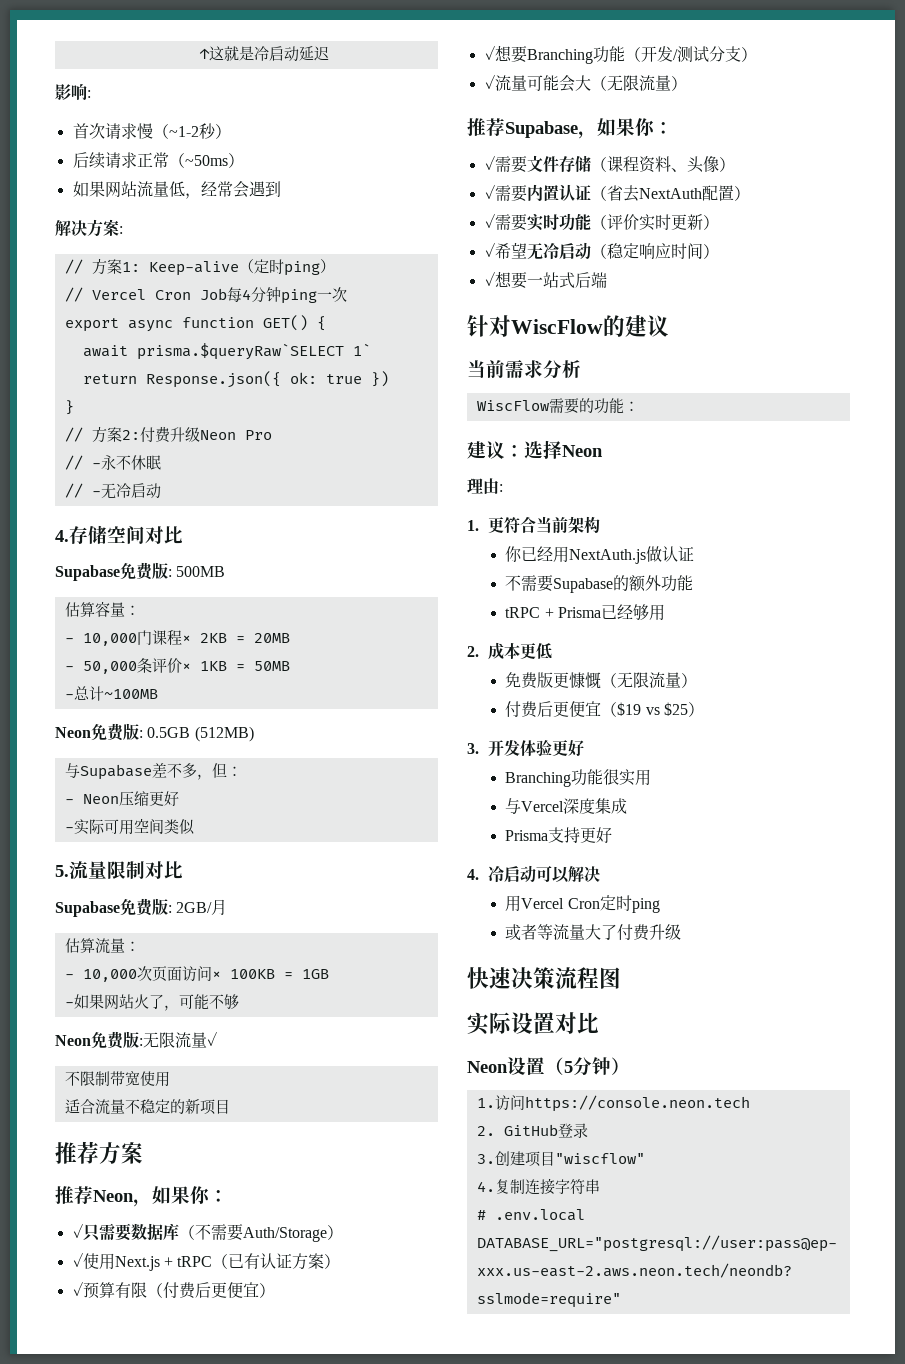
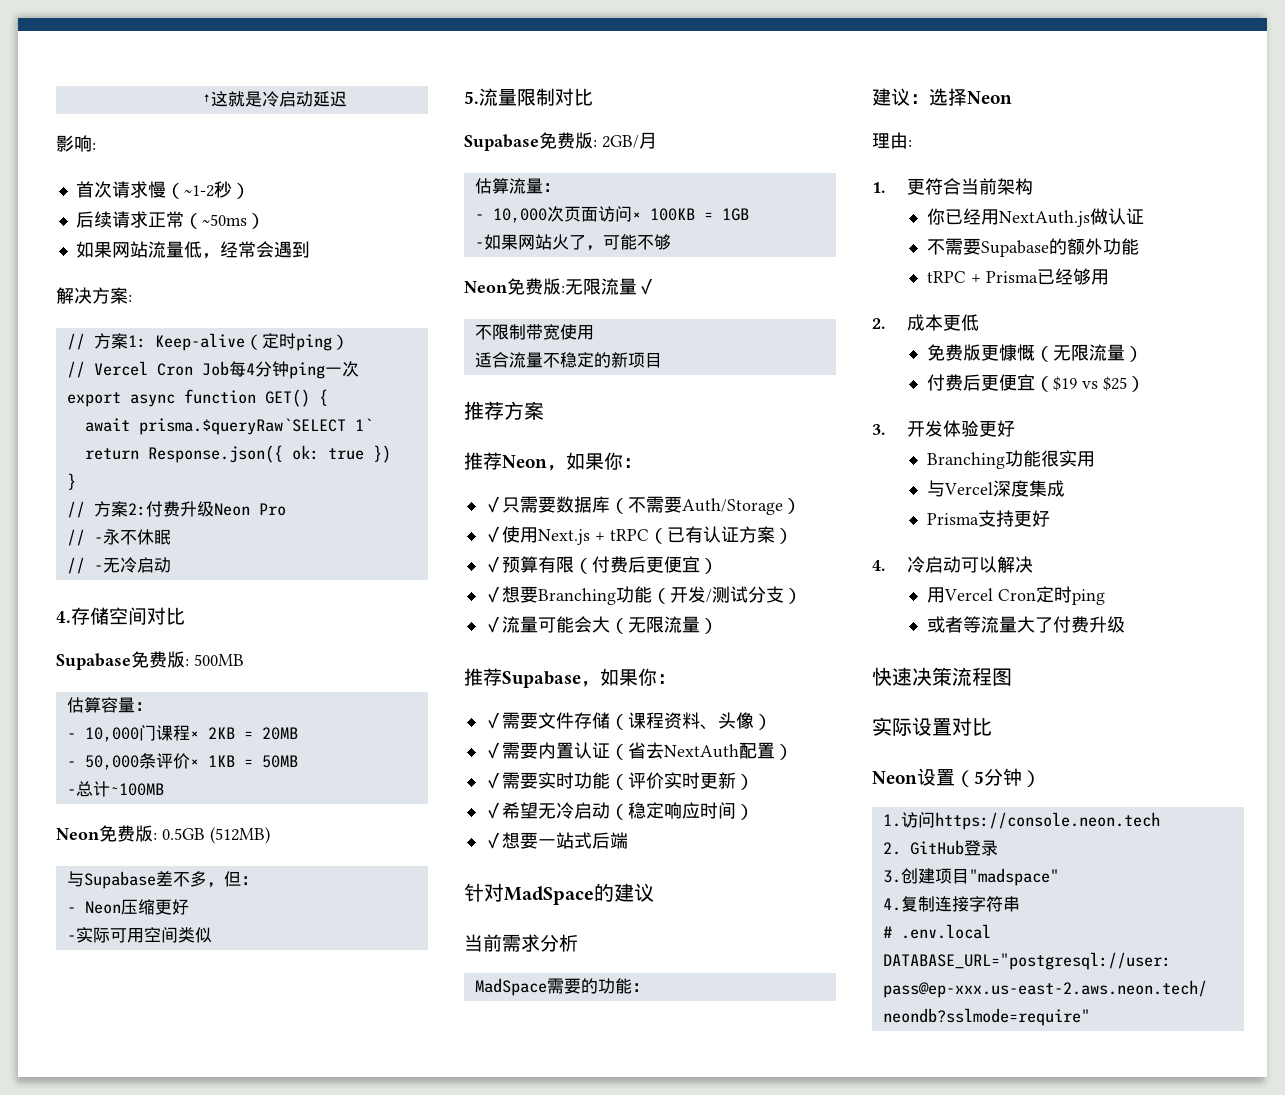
- 针对WiscFlow的建议
+ 针对MadSpace的建议
- WiscFlow需要的功能：
+ MadSpace需要的功能：
- 3.创建项目"wiscflow"
+ 3.创建项目"madspace"

